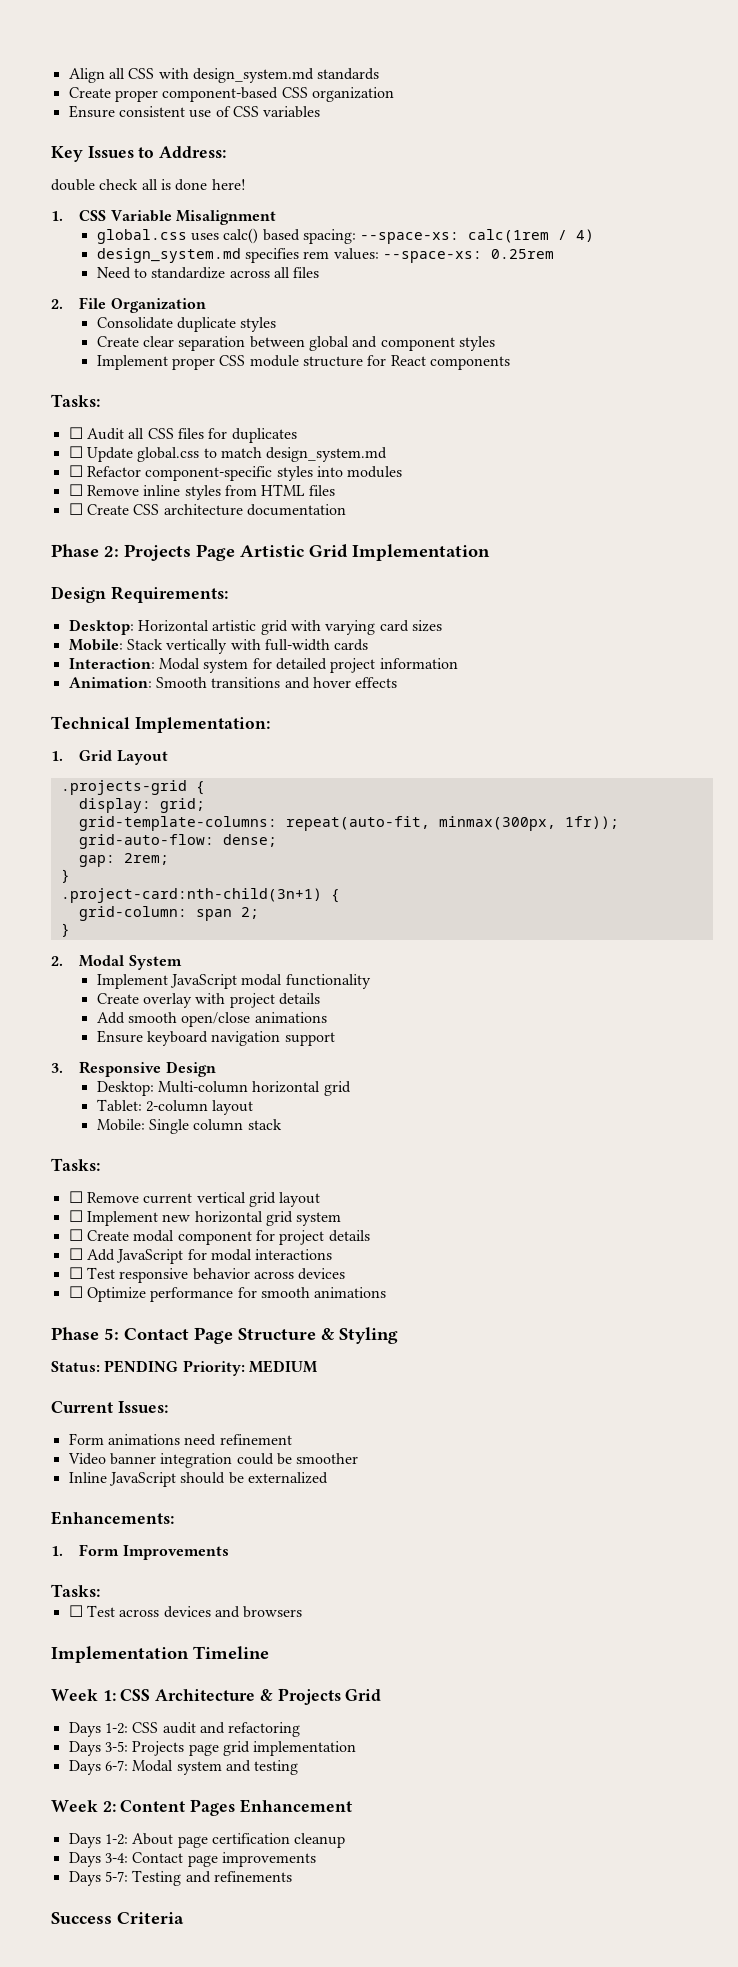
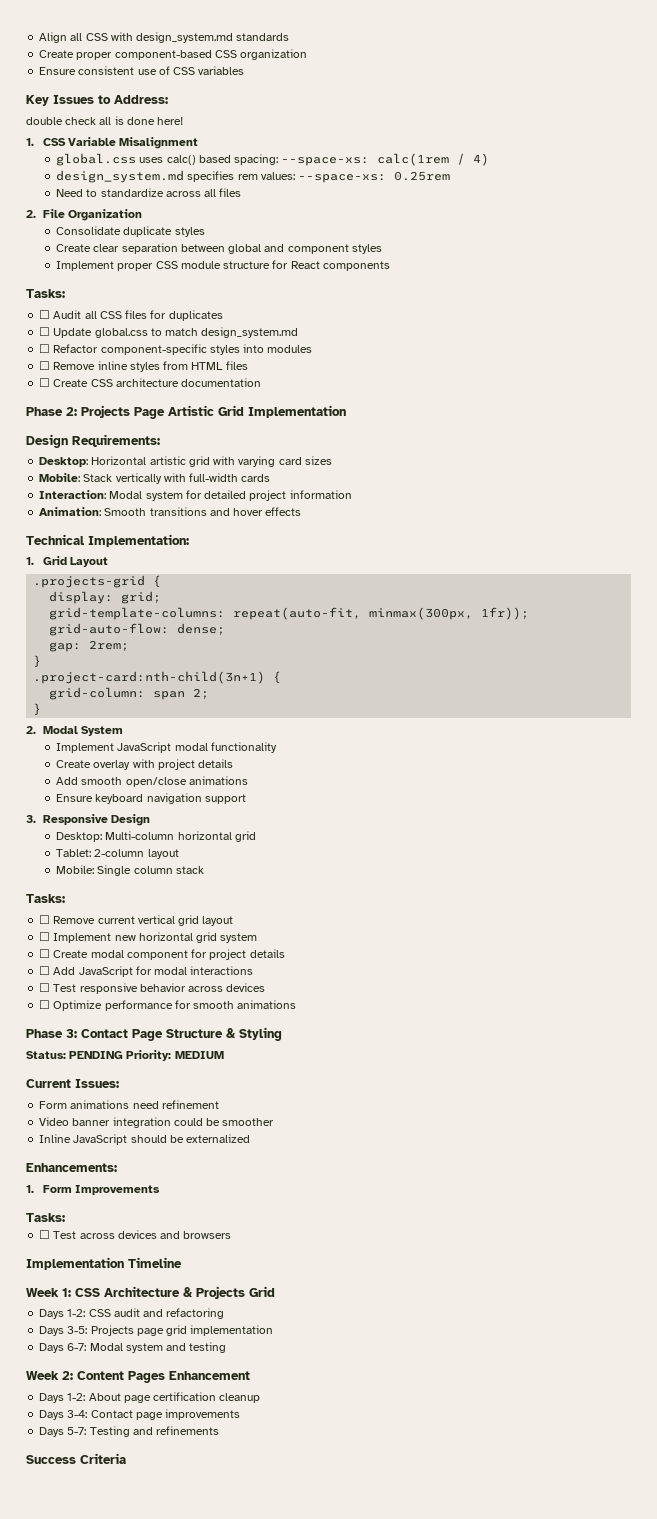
- Phase 5: Contact Page Structure & Styling
+ Phase 3: Contact Page Structure & Styling

